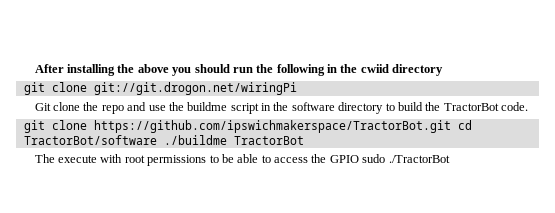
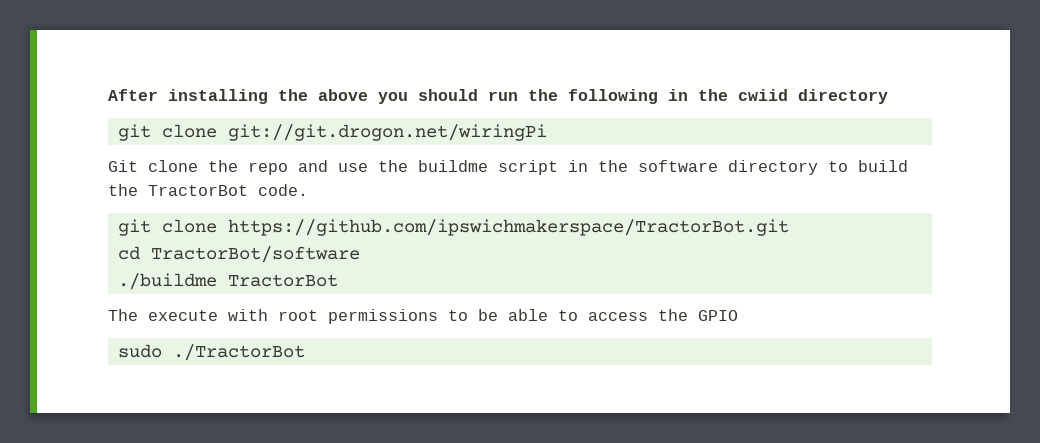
- git clone https://github.com/ipswichmakerspace/TractorBot.git cd TractorBot/software ./buildme TractorBot
+ git clone https://github.com/ipswichmakerspace/TractorBot.git
+ cd TractorBot/software
+ ./buildme TractorBot
- The execute with root permissions to be able to access the GPIO sudo ./TractorBot
+ The execute with root permissions to be able to access the GPIO
+ sudo ./TractorBot

